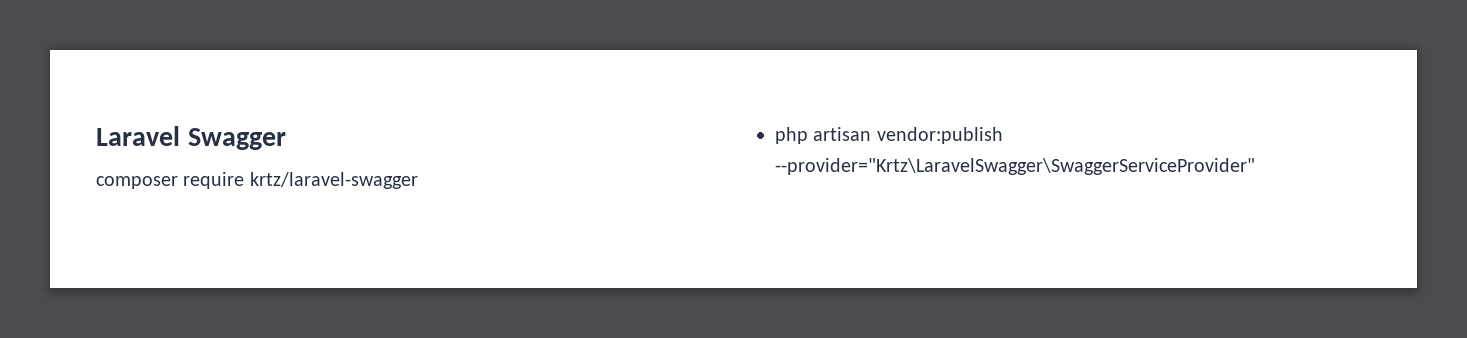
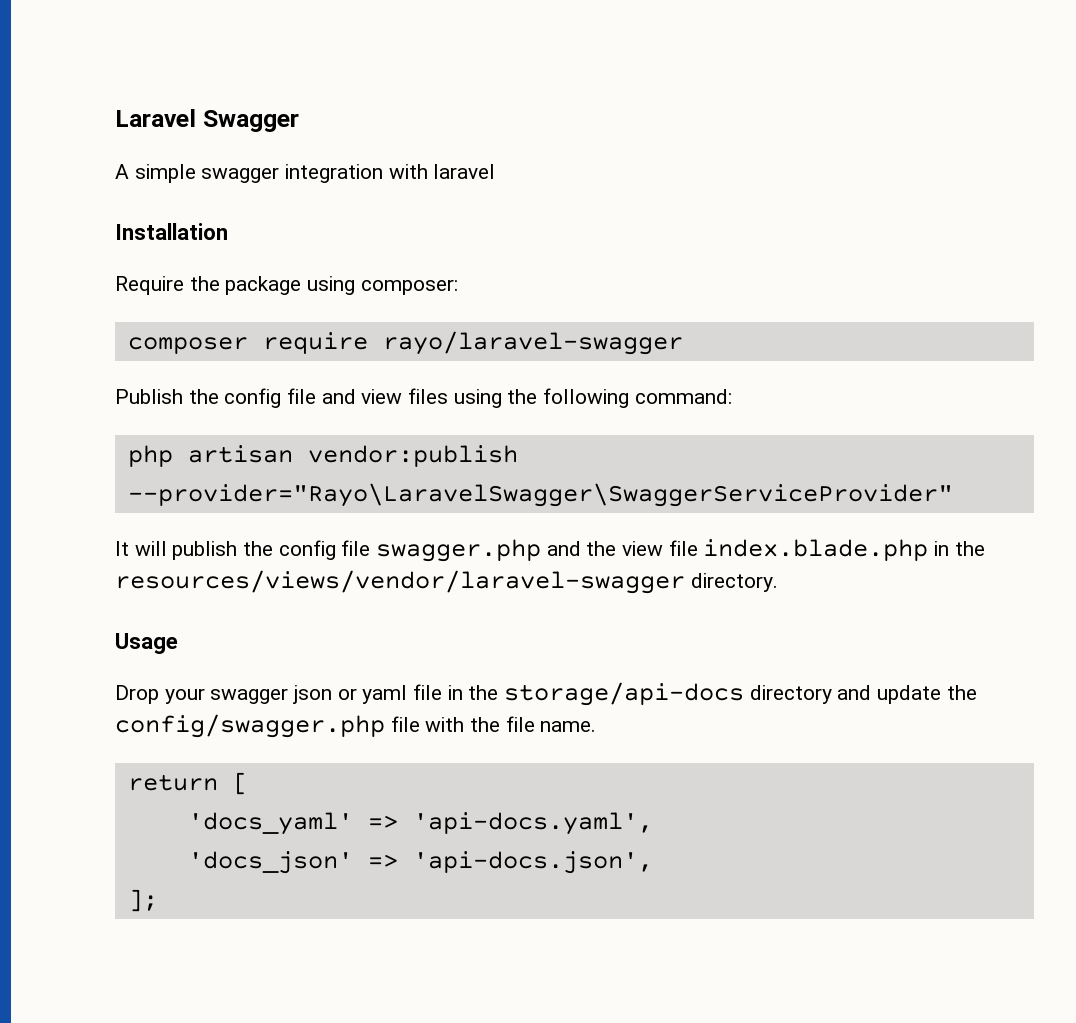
- composer require krtz/laravel-swagger
- php artisan vendor:publish --provider="Krtz\LaravelSwagger\SwaggerServiceProvider"
+ A simple swagger integration with laravel
+ Installation
+ Require the package using composer:
+ composer require rayo/laravel-swagger
+ Publish the config file and view files using the following command:
+ php artisan vendor:publish --provider="Rayo\LaravelSwagger\SwaggerServiceProvider"
+ It will publish the config file swagger.php and the view file index.blade.php in the resources/views/vendor/laravel-swagger directory.
+ Usage
+ Drop your swagger json or yaml file in the storage/api-docs directory and update the config/swagger.php file with the file name.
+ return [
+ 'docs_yaml' => 'api-docs.yaml',
+ 'docs_json' => 'api-docs.json',
+ ];

